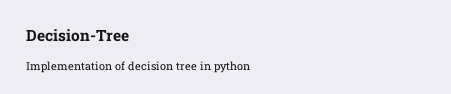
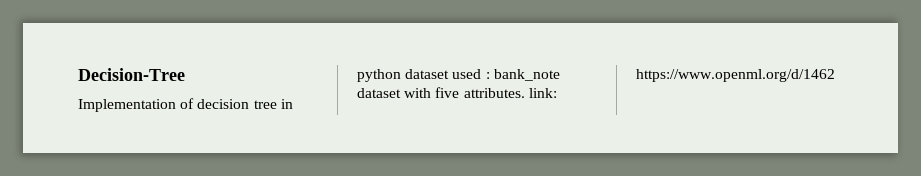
- Implementation of decision tree in python
+ Implementation of decision tree in python dataset used : bank_note dataset with five attributes. link: https://www.openml.org/d/1462

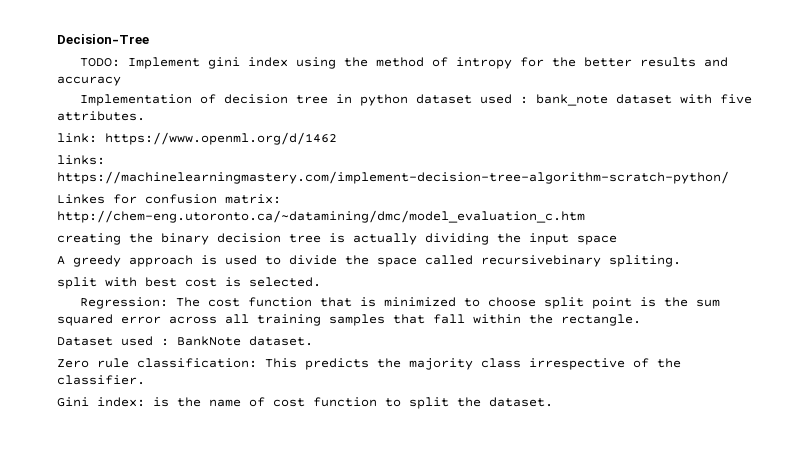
+ TODO: Implement gini index using the method of intropy for the better results and accuracy
- Implementation of decision tree in python dataset used : bank_note dataset with five attributes. link: https://www.openml.org/d/1462
+ Implementation of decision tree in python dataset used : bank_note dataset with five attributes.
+ link: https://www.openml.org/d/1462
+ links: https://machinelearningmastery.com/implement-decision-tree-algorithm-scratch-python/
+ Linkes for confusion matrix: http://chem-eng.utoronto.ca/~datamining/dmc/model_evaluation_c.htm
+ creating the binary decision tree is actually dividing the input space
+ A greedy approach is used to divide the space called recursivebinary spliting.
+ split with best cost is selected.
+ Regression: The cost function that is minimized to choose split point is the sum squared error across all training samples that fall within the rectangle.
+ Dataset used : BankNote dataset.
+ Zero rule classification: This predicts the majority class irrespective of the classifier.
+ Gini index: is the name of cost function to split the dataset.

